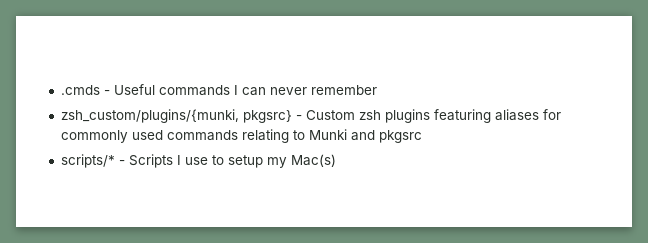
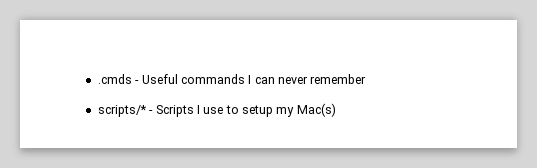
- zsh_custom/plugins/{munki, pkgsrc} - Custom zsh plugins featuring aliases for commonly used commands relating to Munki and pkgsrc

